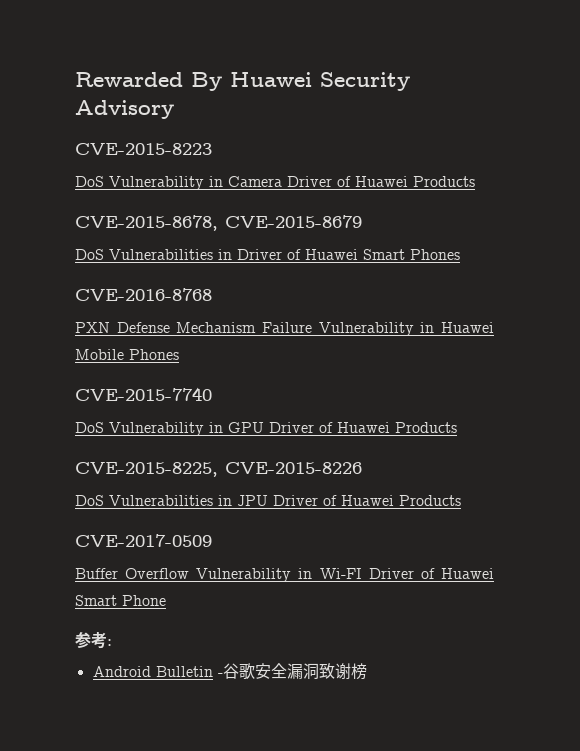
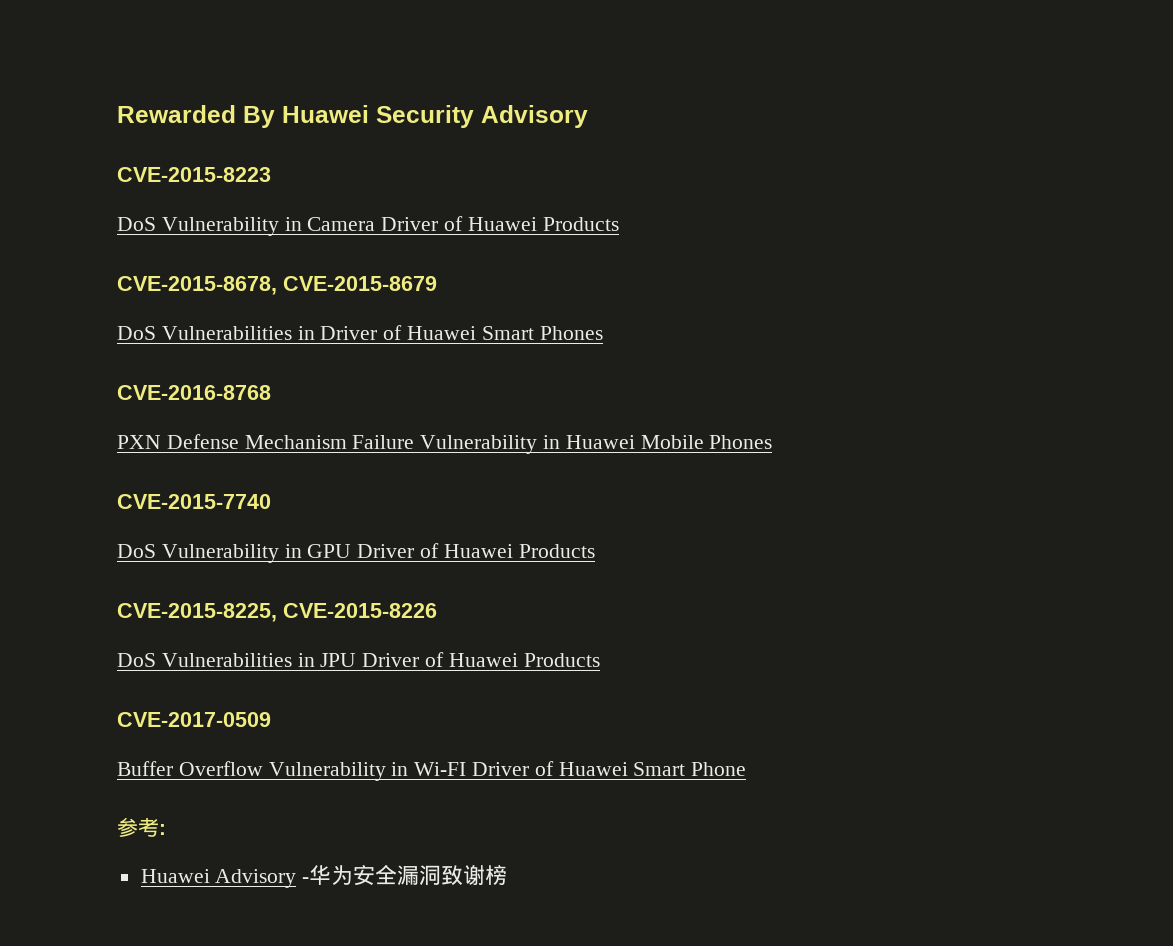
- Android Bulletin -谷歌安全漏洞致谢榜
+ Huawei Advisory -华为安全漏洞致谢榜

